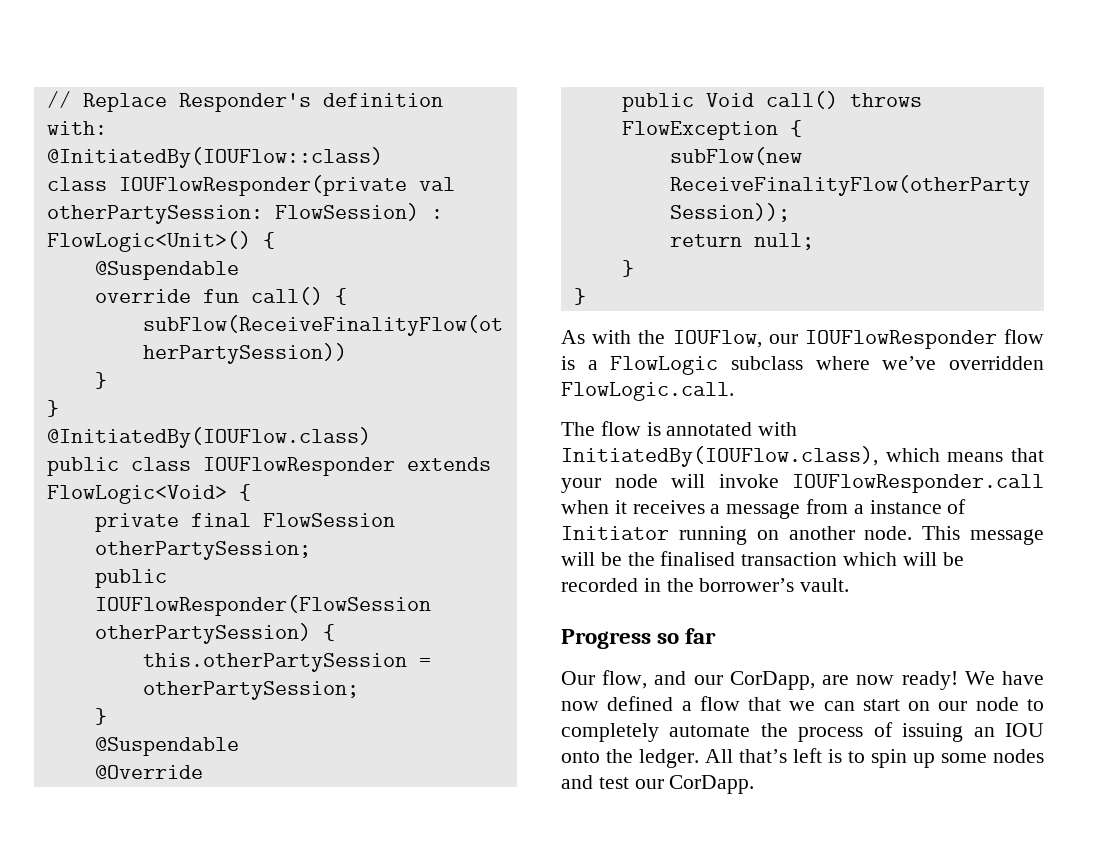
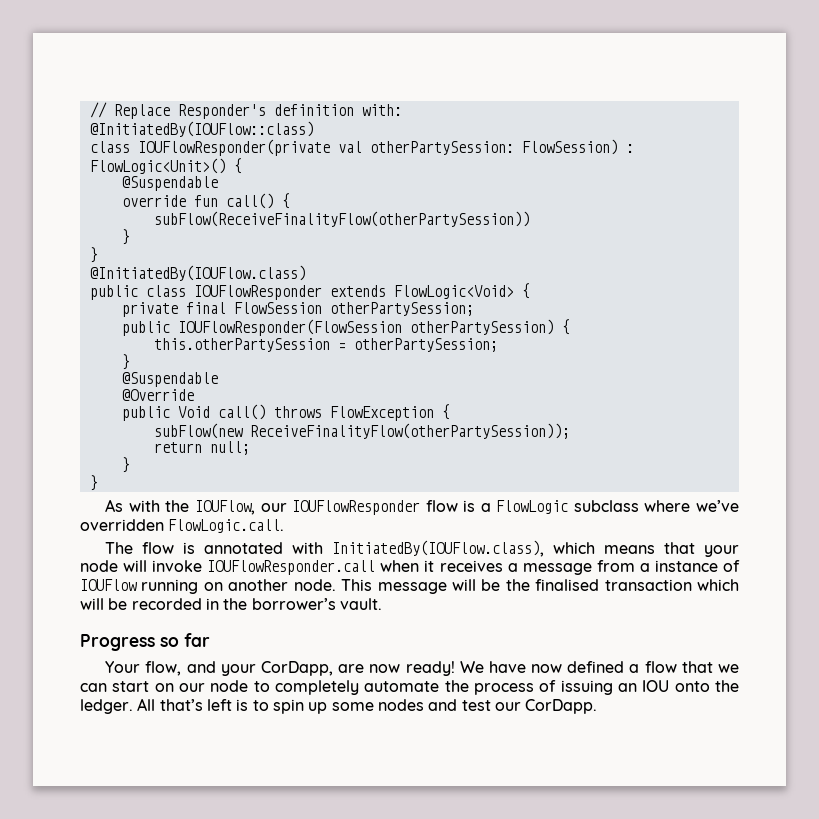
- The flow is annotated with InitiatedBy(IOUFlow.class), which means that your node will invoke IOUFlowResponder.call when it receives a message from a instance of Initiator running on another node.
+ The flow is annotated with InitiatedBy(IOUFlow.class), which means that your node will invoke IOUFlowResponder.call when it receives a message from a instance of IOUFlow running on another node.
- Our flow, and our CorDapp, are now ready!
+ Your flow, and your CorDapp, are now ready!

